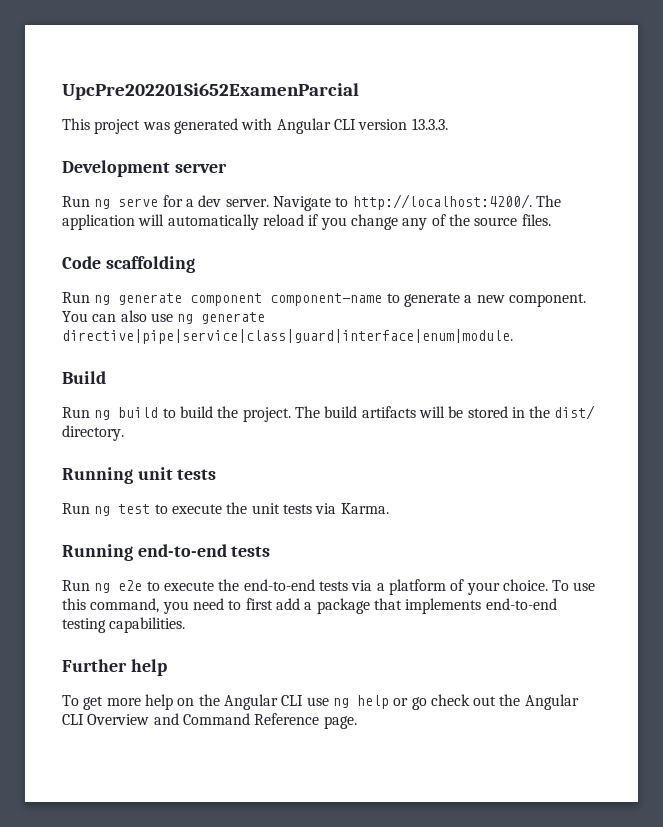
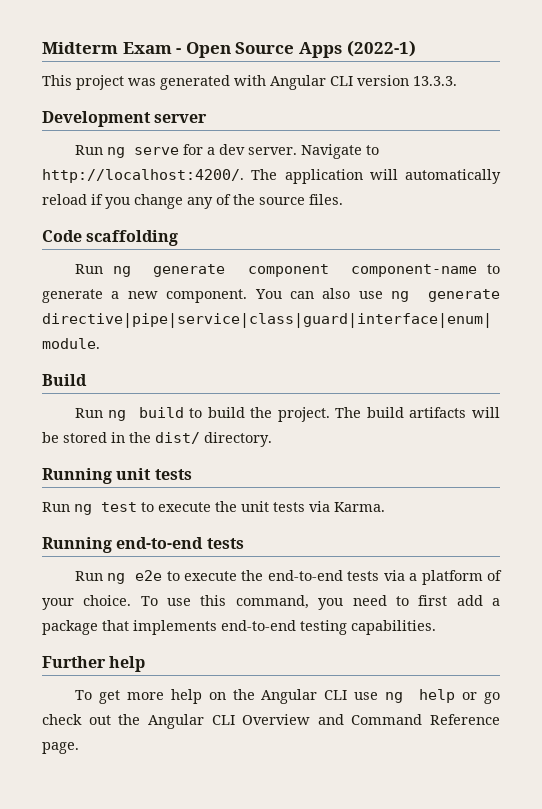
- UpcPre202201Si652ExamenParcial
+ Midterm Exam - Open Source Apps (2022-1)

